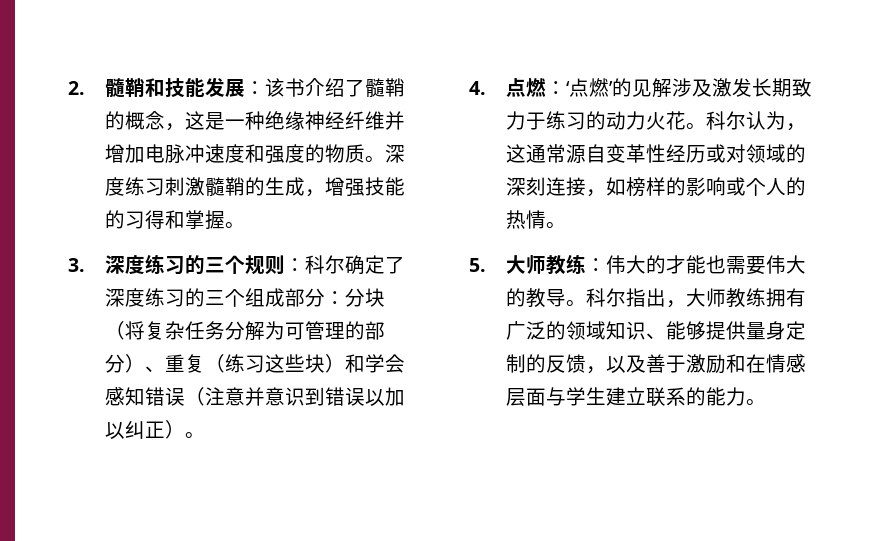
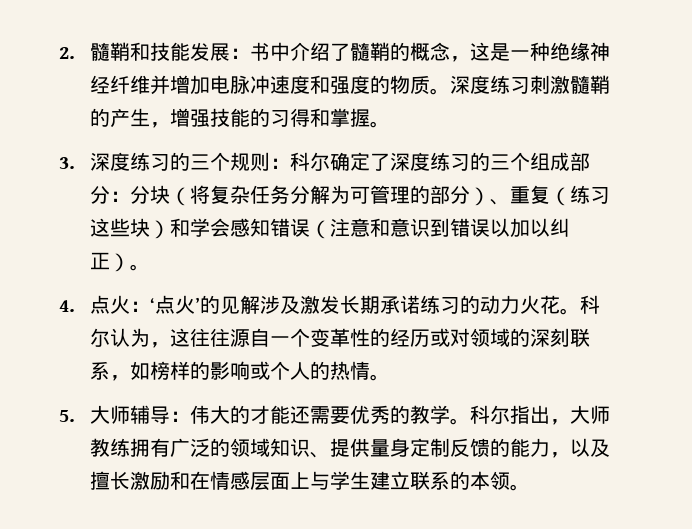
- 2.髓鞘和技能发展：该书介绍了髓鞘的概念，这是一种绝缘神经纤维并增加电脉冲速度和强度的物质。
+ 2.髓鞘和技能发展：书中介绍了髓鞘的概念，这是一种绝缘神经纤维并增加电脉冲速度和强度的物质。
- 深度练习刺激髓鞘的生成，增强技能的习得和掌握。
+ 深度练习刺激髓鞘的产生，增强技能的习得和掌握。
- 3.深度练习的三个规则：科尔确定了深度练习的三个组成部分：分块（将复杂任务分解为可管理的部分）、重复（练习这些块）和学会感知错误（注意并意识到错误以加以纠正）。
+ 3.深度练习的三个规则：科尔确定了深度练习的三个组成部分：分块（将复杂任务分解为可管理的部分）、重复（练习这些块）和学会感知错误（注意和意识到错误以加以纠正）。
- 4.点燃：‘点燃’的见解涉及激发长期致力于练习的动力火花。
+ 4.点火：‘点火’的见解涉及激发长期承诺练习的动力火花。
- 科尔认为，这通常源自变革性经历或对领域的深刻连接，如榜样的影响或个人的热情。
+ 科尔认为，这往往源自一个变革性的经历或对领域的深刻联系，如榜样的影响或个人的热情。
- 5.大师教练：伟大的才能也需要伟大的教导。
+ 5.大师辅导：伟大的才能还需要优秀的教学。
- 科尔指出，大师教练拥有广泛的领域知识、能够提供量身定制的反馈，以及善于激励和在情感层面与学生建立联系的能力。
+ 科尔指出，大师教练拥有广泛的领域知识、提供量身定制反馈的能力，以及擅长激励和在情感层面上与学生建立联系的本领。

